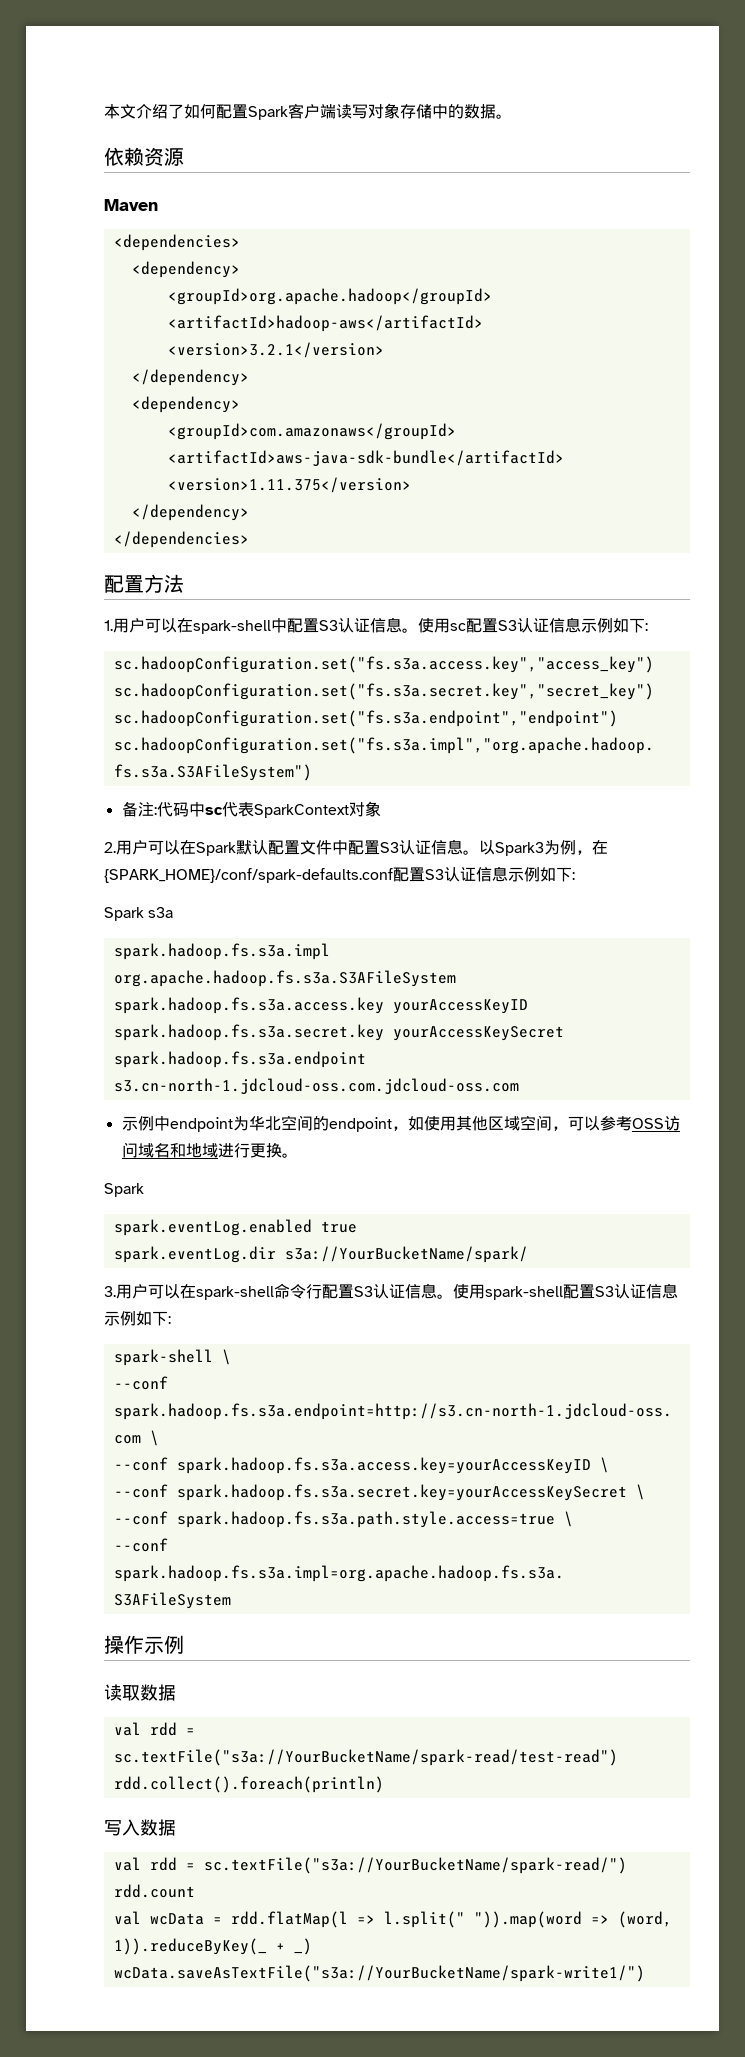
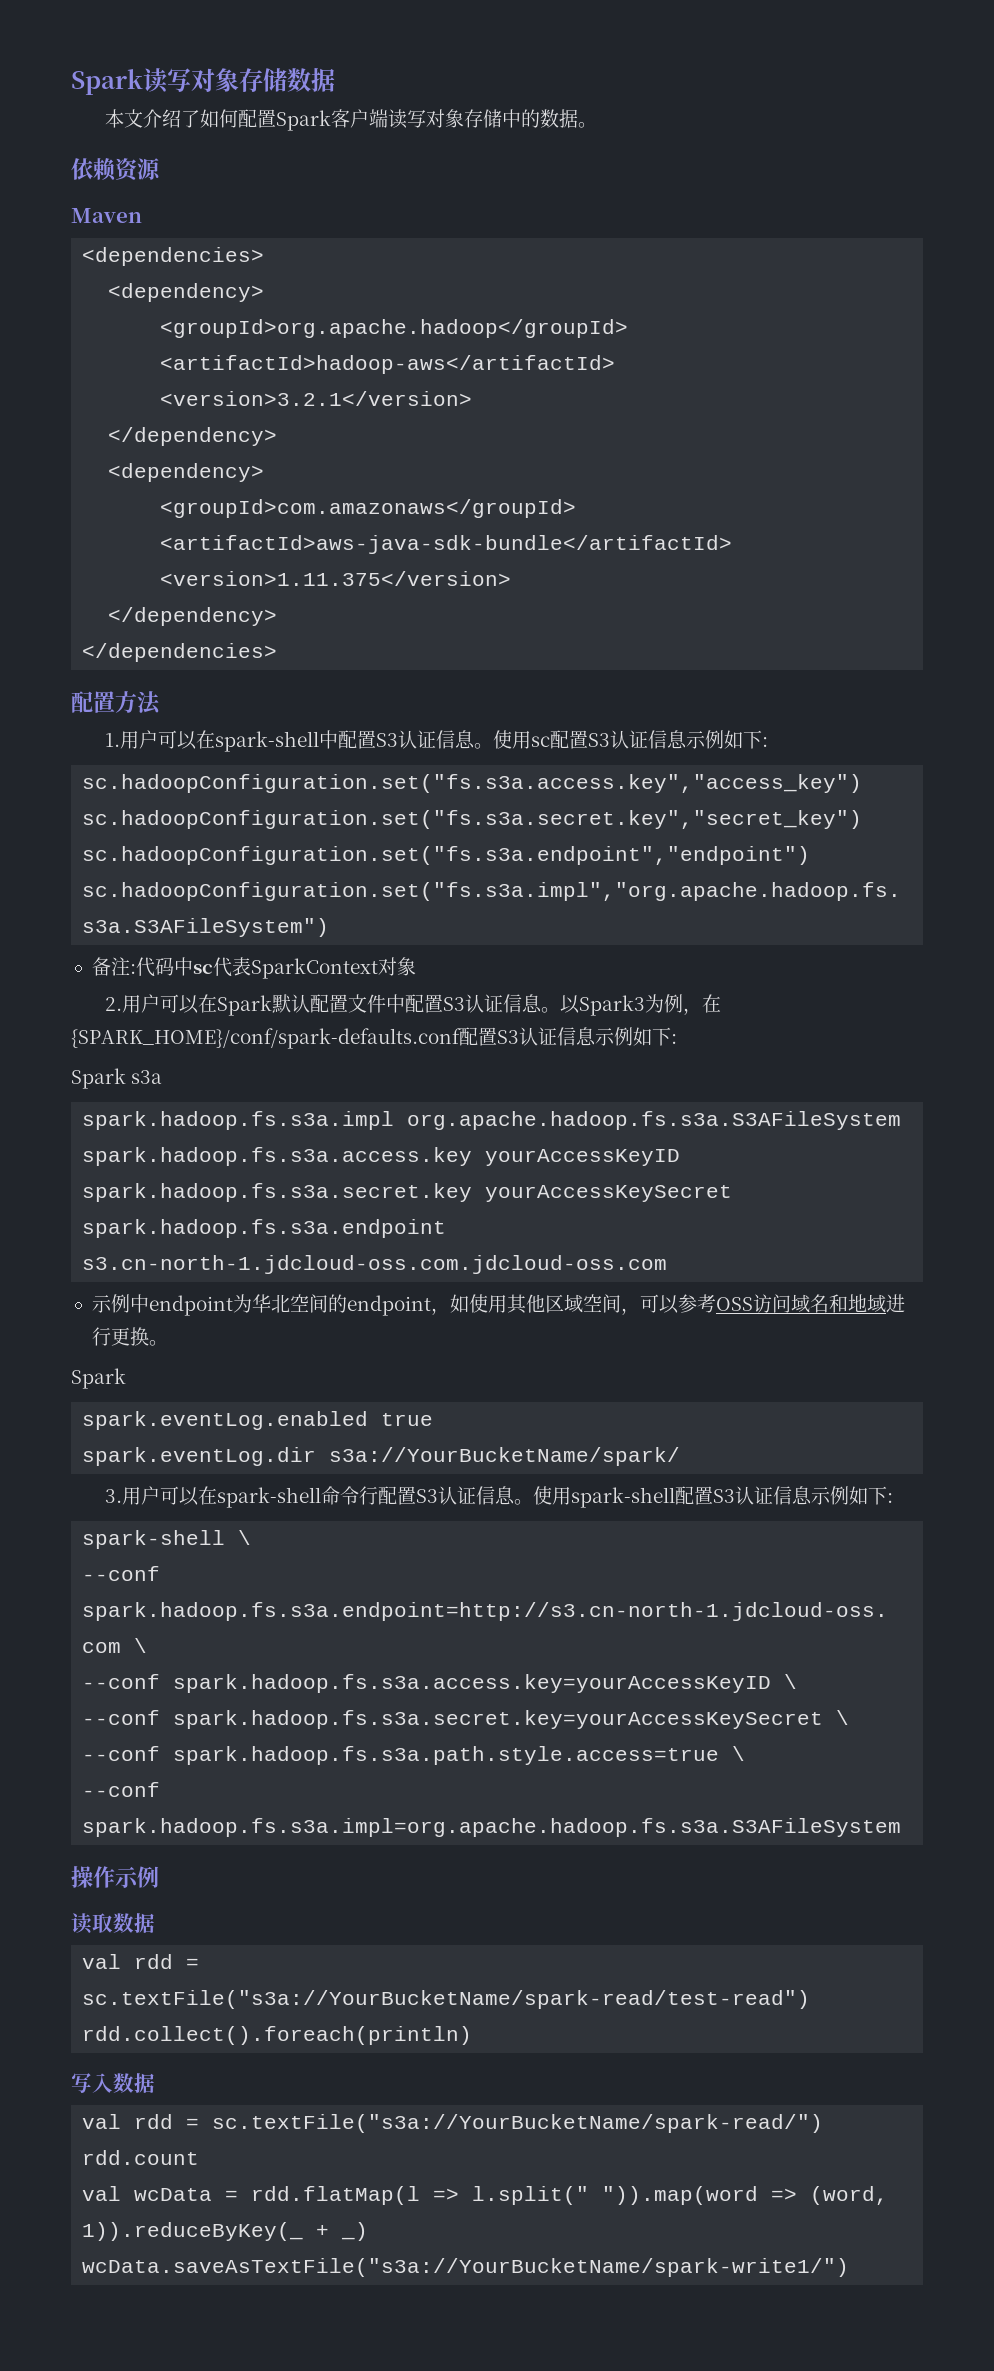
+ Spark读写对象存储数据

